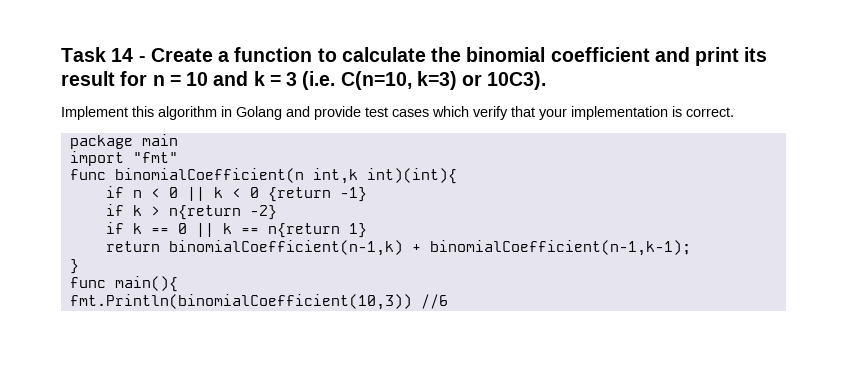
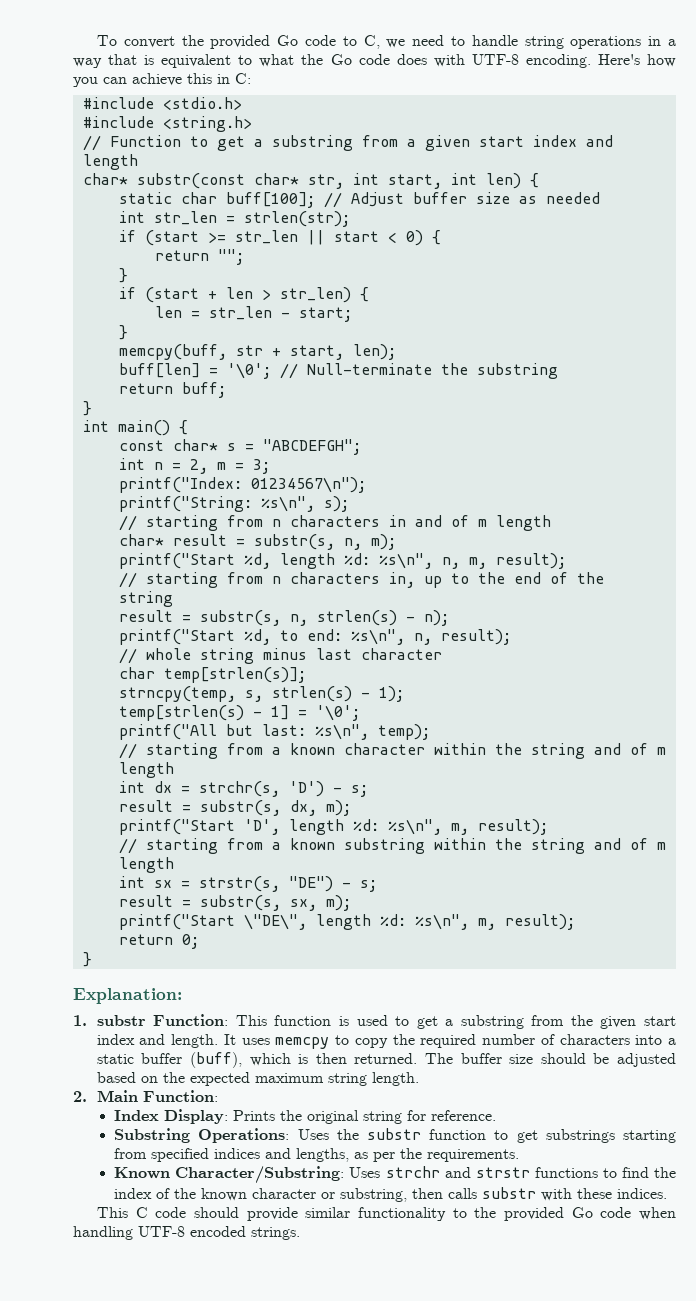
- Task 14 - Create a function to calculate the binomial coefficient and print its result for n = 10 and k = 3 (i.e. C(n=10, k=3) or 10C3).
- Implement this algorithm in Golang and provide test cases which verify that your implementation is correct.
- package main
- import "fmt"
- func binomialCoefficient(n int,k int)(int){
- if n < 0 || k < 0 {return -1}
- if k > n{return -2}
- if k == 0 || k == n{return 1}
- return binomialCoefficient(n-1,k) + binomialCoefficient(n-1,k-1);
+ To convert the provided Go code to C, we need to handle string operations in a way that is equivalent to what the Go code does with UTF-8 encoding. Here's how you can achieve this in C:
+ #include <stdio.h>
+ #include <string.h>
+ // Function to get a substring from a given start index and length
+ char* substr(const char* str, int start, int len) {
+ static char buff[100]; // Adjust buffer size as needed
+ int str_len = strlen(str);
+ if (start >= str_len || start < 0) {
+ return "";
  }
- func main(){
- fmt.Println(binomialCoefficient(10,3)) //6
+ if (start + len > str_len) {
+ len = str_len - start;
+ }
+ memcpy(buff, str + start, len);
+ buff[len] = '\0'; // Null-terminate the substring
+ return buff;
+ }
+ int main() {
+ const char* s = "ABCDEFGH";
+ int n = 2, m = 3;
+ printf("Index: 01234567\n");
+ printf("String: %s\n", s);
+ // starting from n characters in and of m length
+ char* result = substr(s, n, m);
+ printf("Start %d, length %d: %s\n", n, m, result);
+ // starting from n characters in, up to the end of the string
+ result = substr(s, n, strlen(s) - n);
+ printf("Start %d, to end: %s\n", n, result);
+ // whole string minus last character
+ char temp[strlen(s)];
+ strncpy(temp, s, strlen(s) - 1);
+ temp[strlen(s) - 1] = '\0';
+ printf("All but last: %s\n", temp);
+ // starting from a known character within the string and of m length
+ int dx = strchr(s, 'D') - s;
+ result = substr(s, dx, m);
+ printf("Start 'D', length %d: %s\n", m, result);
+ // starting from a known substring within the string and of m length
+ int sx = strstr(s, "DE") - s;
+ result = substr(s, sx, m);
+ printf("Start \"DE\", length %d: %s\n", m, result);
+ return 0;
+ }
+ Explanation:
+ 1. substr Function: This function is used to get a substring from the given start index and length. It uses memcpy to copy the required number of characters into a static buffer (buff), which is then returned. The buffer size should be adjusted based on the expected maximum string length.
+ 2. Main Function:
+ Index Display: Prints the original string for reference.
+ Substring Operations: Uses the substr function to get substrings starting from specified indices and lengths, as per the requirements.
+ Known Character/Substring: Uses strchr and strstr functions to find the index of the known character or substring, then calls substr with these indices.
+ This C code should provide similar functionality to the provided Go code when handling UTF-8 encoded strings.

